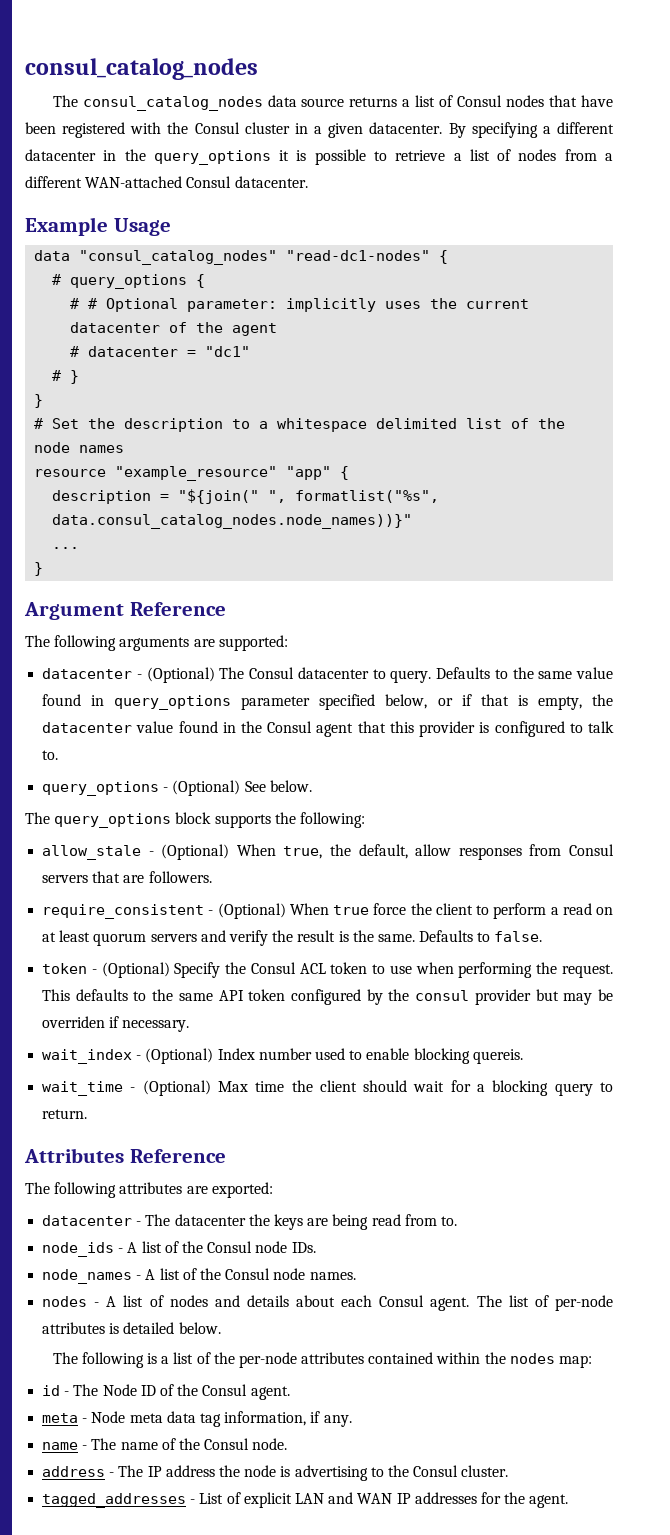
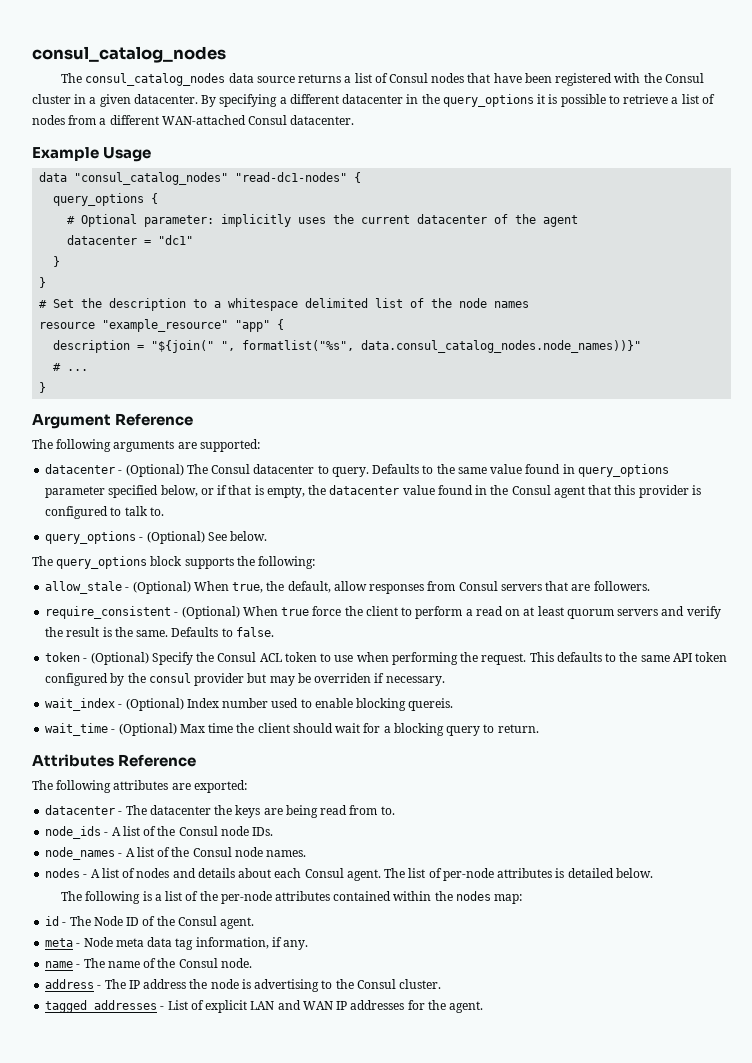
- # query_options {
+ query_options {
- # # Optional parameter: implicitly uses the current datacenter of the agent
+ # Optional parameter: implicitly uses the current datacenter of the agent
- # datacenter = "dc1"
- # }
+ datacenter = "dc1"
+ }
- ...
+ # ...

